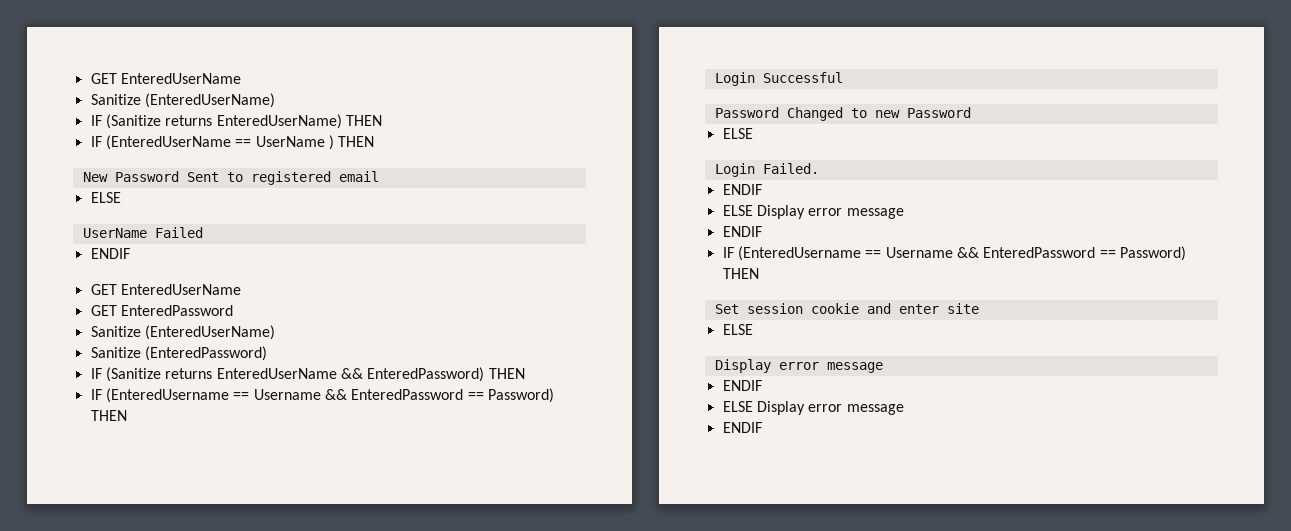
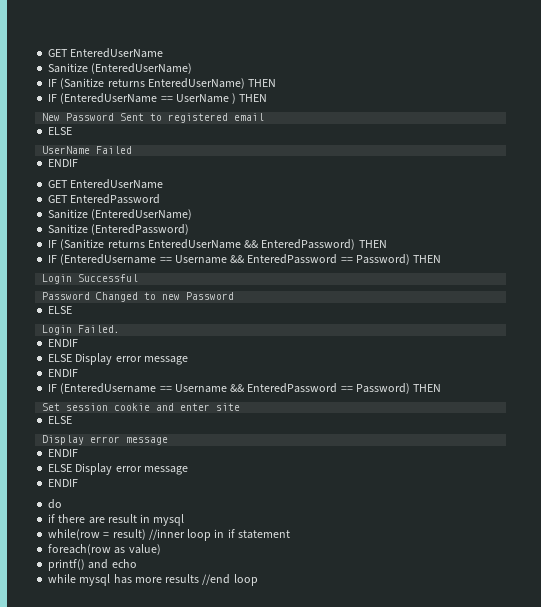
+ do
+ if there are result in mysql
+ while(row = result) //inner loop in if statement
+ foreach(row as value)
+ printf() and echo
+ while mysql has more results //end loop

